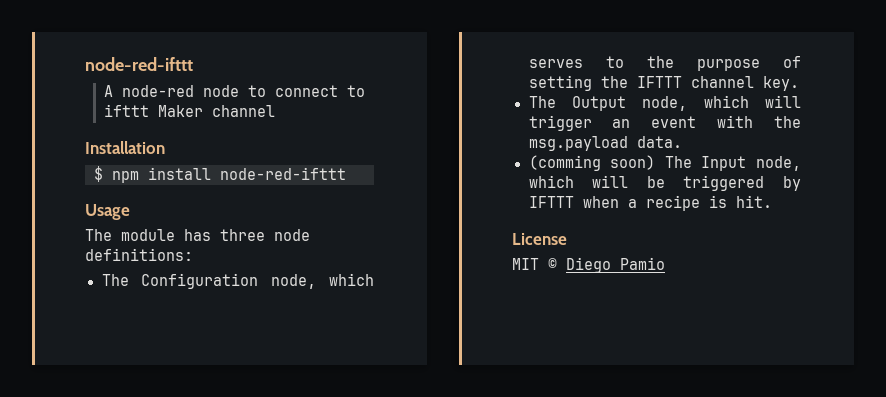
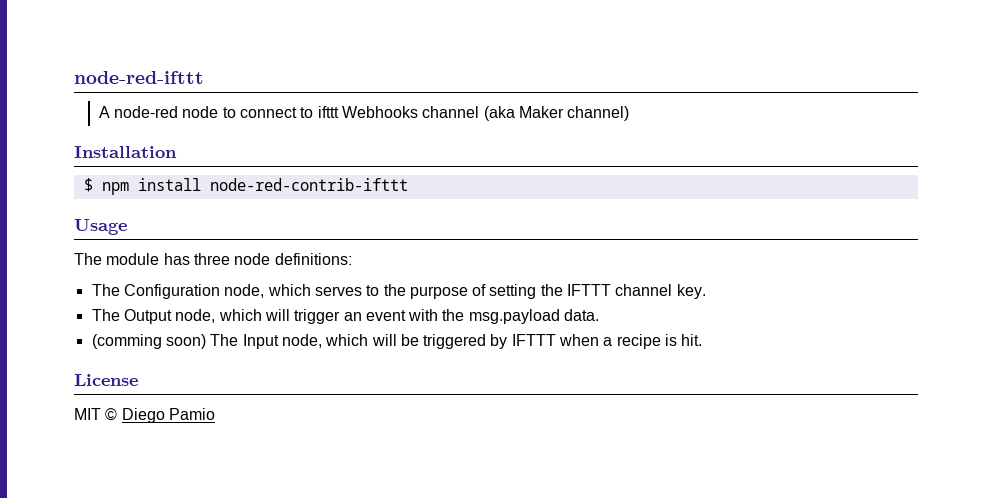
- A node-red node to connect to ifttt Maker channel
+ A node-red node to connect to ifttt Webhooks channel (aka Maker channel)
- $ npm install node-red-ifttt
+ $ npm install node-red-contrib-ifttt

